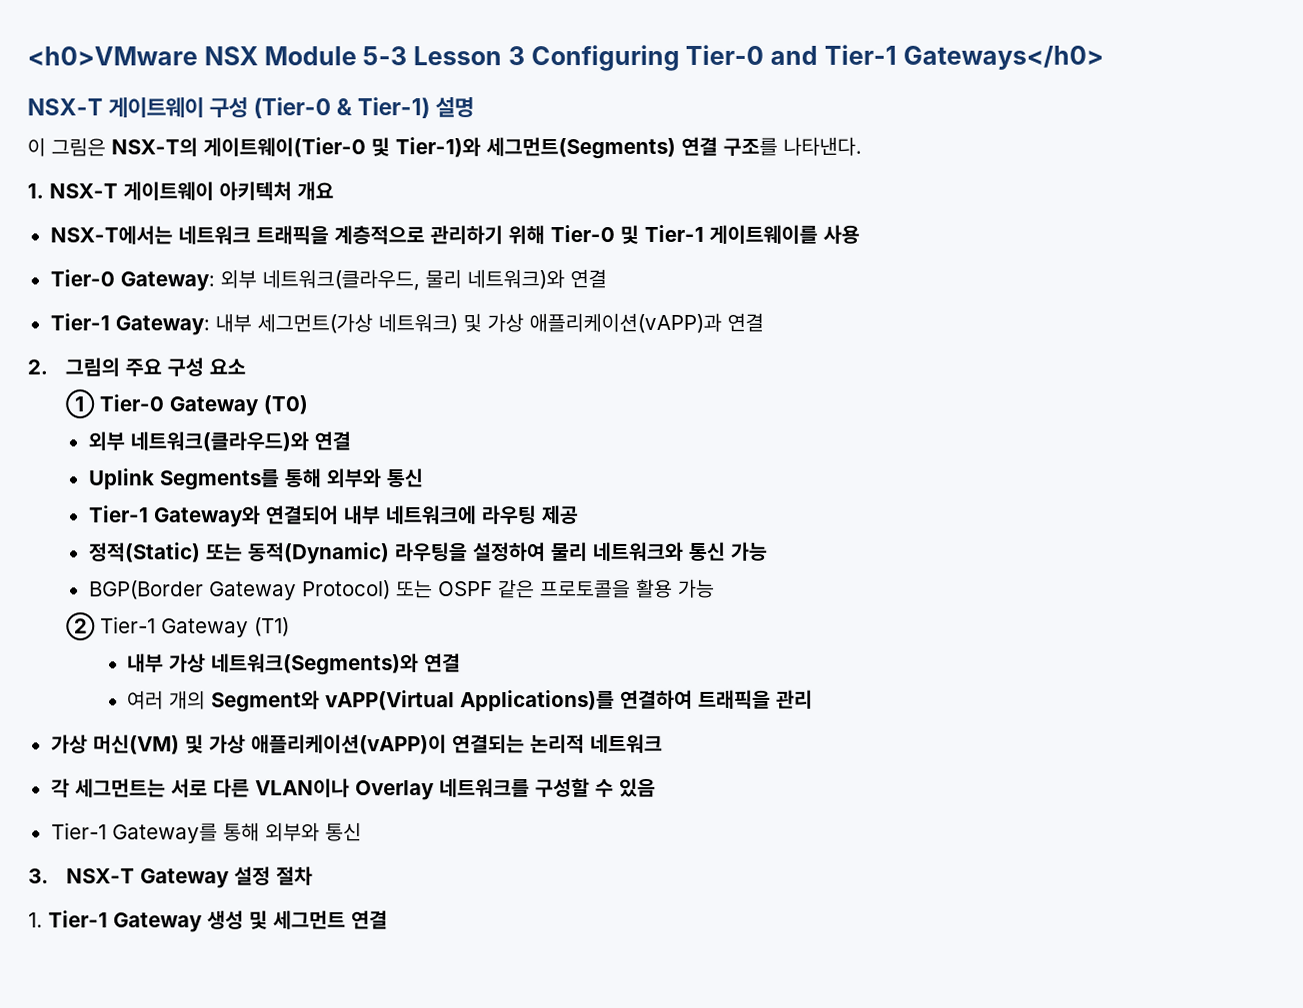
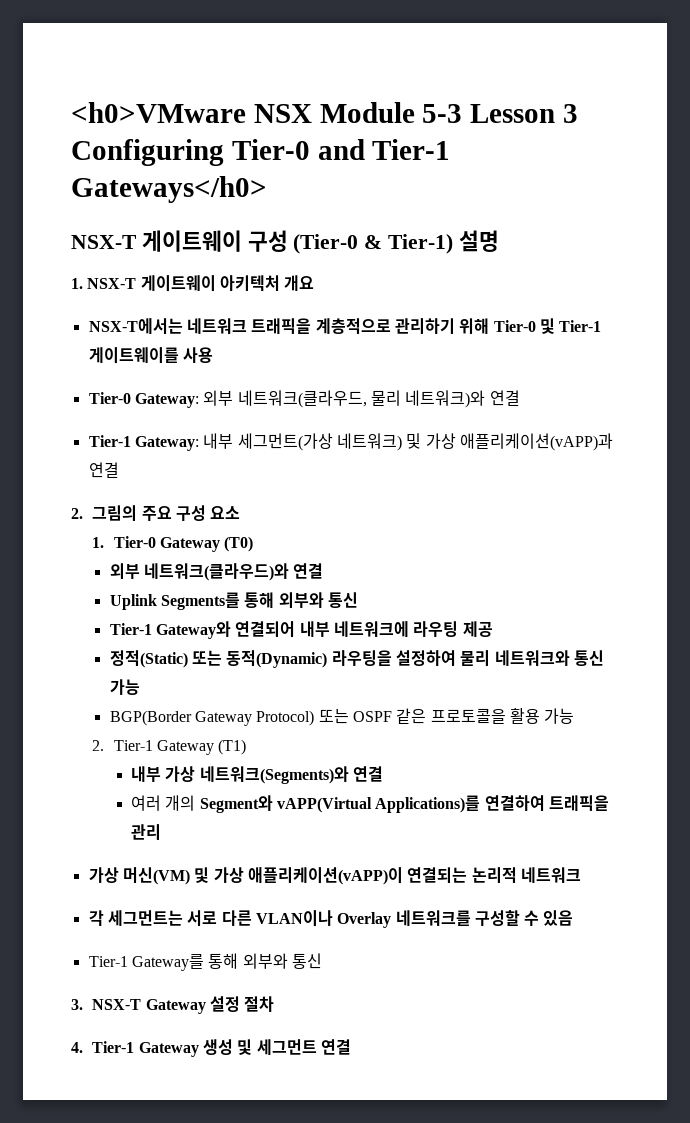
- 이 그림은 NSX-T의 게이트웨이(Tier-0 및 Tier-1)와 세그먼트(Segments) 연결 구조를 나타낸다.
- ① Tier-0 Gateway (T0)
+ 1. Tier-0 Gateway (T0)
- ② Tier-1 Gateway (T1)
+ 2. Tier-1 Gateway (T1)
- 1. Tier-1 Gateway 생성 및 세그먼트 연결
+ 4. Tier-1 Gateway 생성 및 세그먼트 연결

